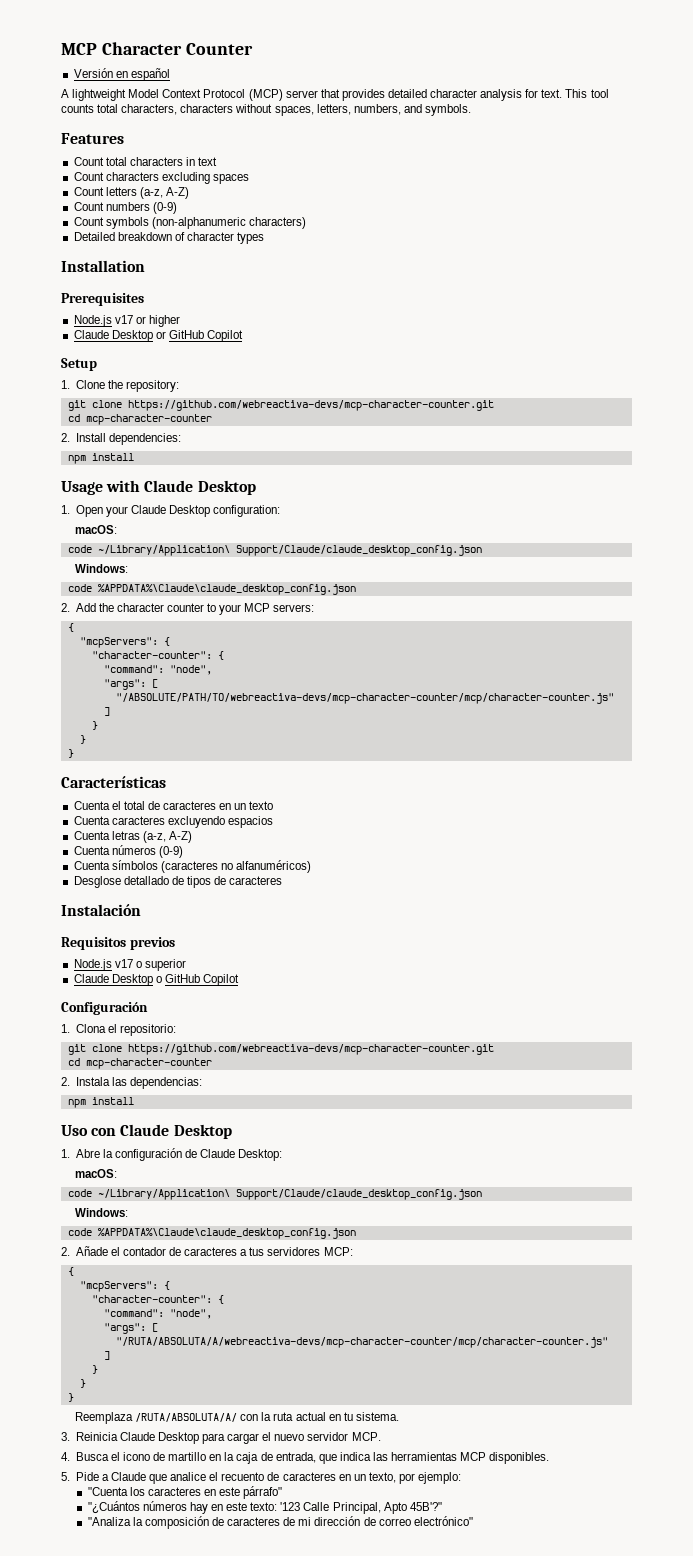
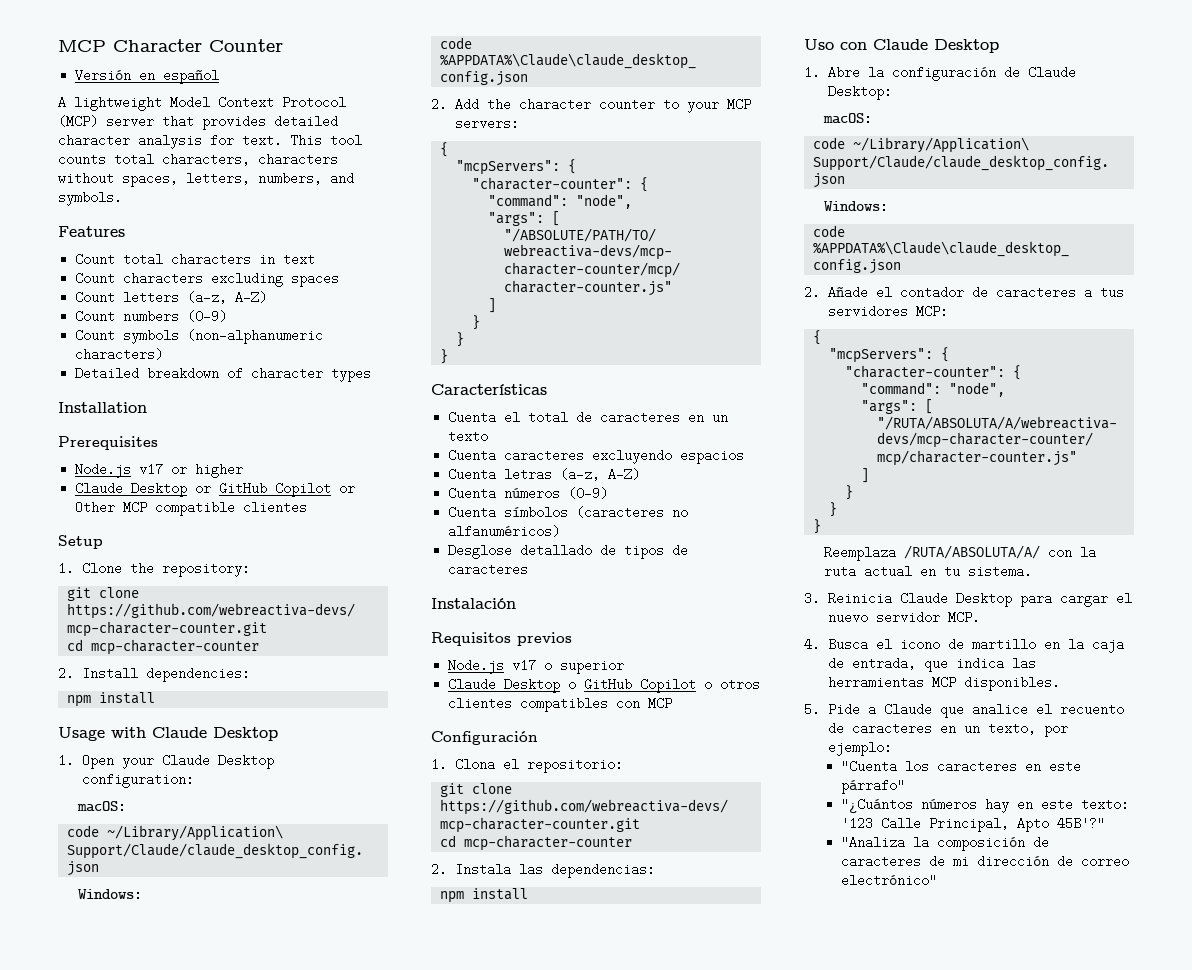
- Claude Desktop or GitHub Copilot
+ Claude Desktop or GitHub Copilot or Other MCP compatible clientes
- Claude Desktop o GitHub Copilot
+ Claude Desktop o GitHub Copilot o otros clientes compatibles con MCP

